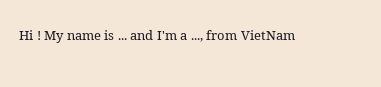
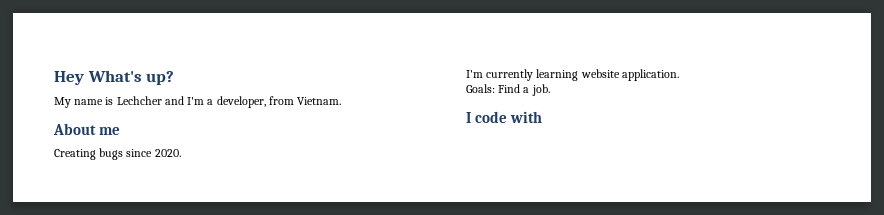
- Hi ! My name is ... and I'm a ..., from VietNam
+ Hey What's up?
+ My name is Lechcher and I'm a developer, from Vietnam.
+ About me
+ Creating bugs since 2020.
+ I'm currently learning website application.
+ Goals: Find a job.
+ I code with

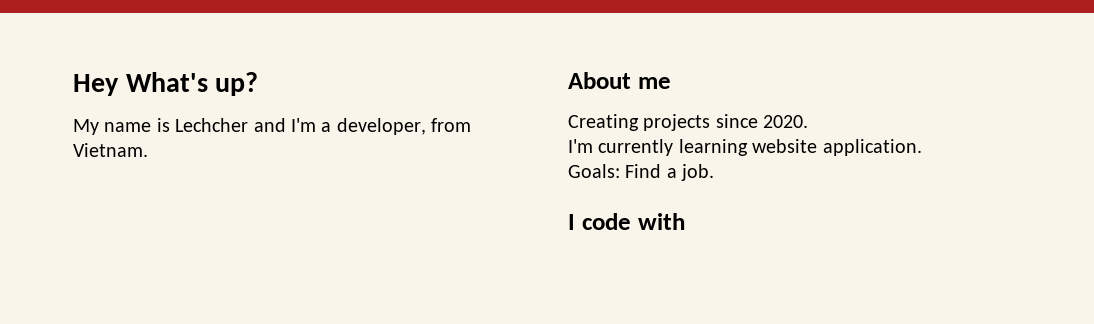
- Creating bugs since 2020.
+ Creating projects since 2020.

